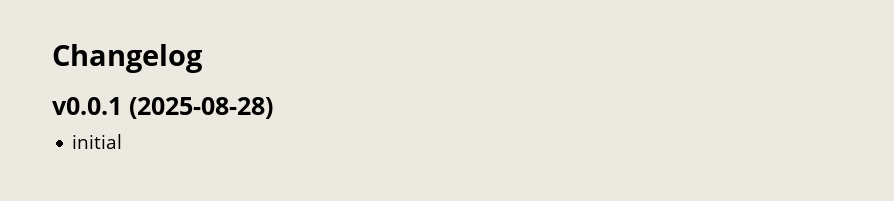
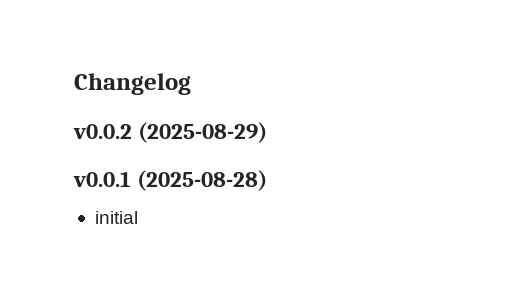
+ v0.0.2 (2025-08-29)

